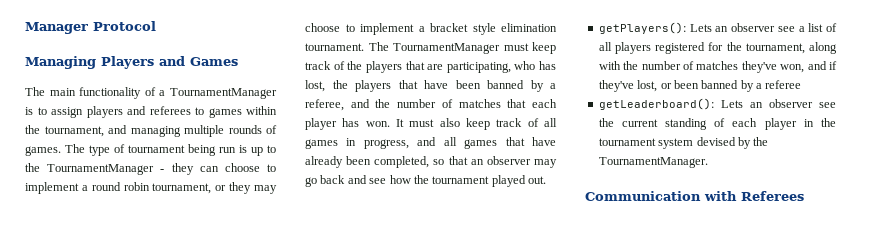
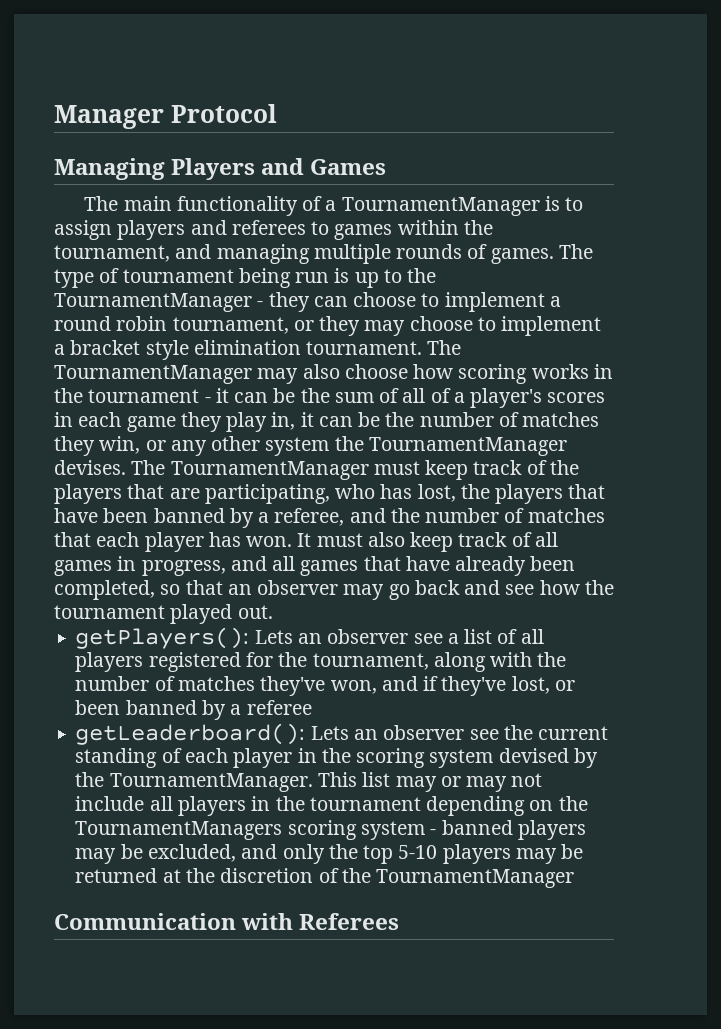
- The TournamentManager must keep track of the players that are participating, who has lost, the players that have been banned by a referee, and the number of matches that each player has won.
+ The TournamentManager may also choose how scoring works in the tournament - it can be the sum of all of a player's scores in each game they play in, it can be the number of matches they win, or any other system the TournamentManager devises. The TournamentManager must keep track of the players that are participating, who has lost, the players that have been banned by a referee, and the number of matches that each player has won.
- getLeaderboard(): Lets an observer see the current standing of each player in the tournament system devised by the TournamentManager.
+ getLeaderboard(): Lets an observer see the current standing of each player in the scoring system devised by the TournamentManager. This list may or may not include all players in the tournament depending on the TournamentManagers scoring system - banned players may be excluded, and only the top 5-10 players may be returned at the discretion of the TournamentManager

